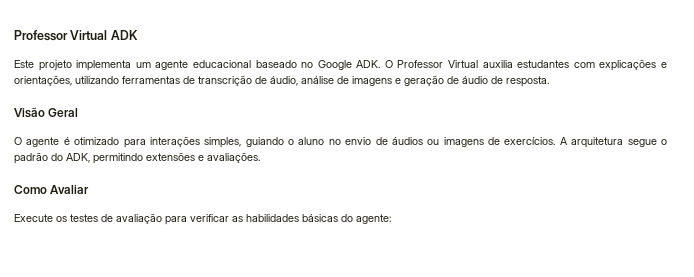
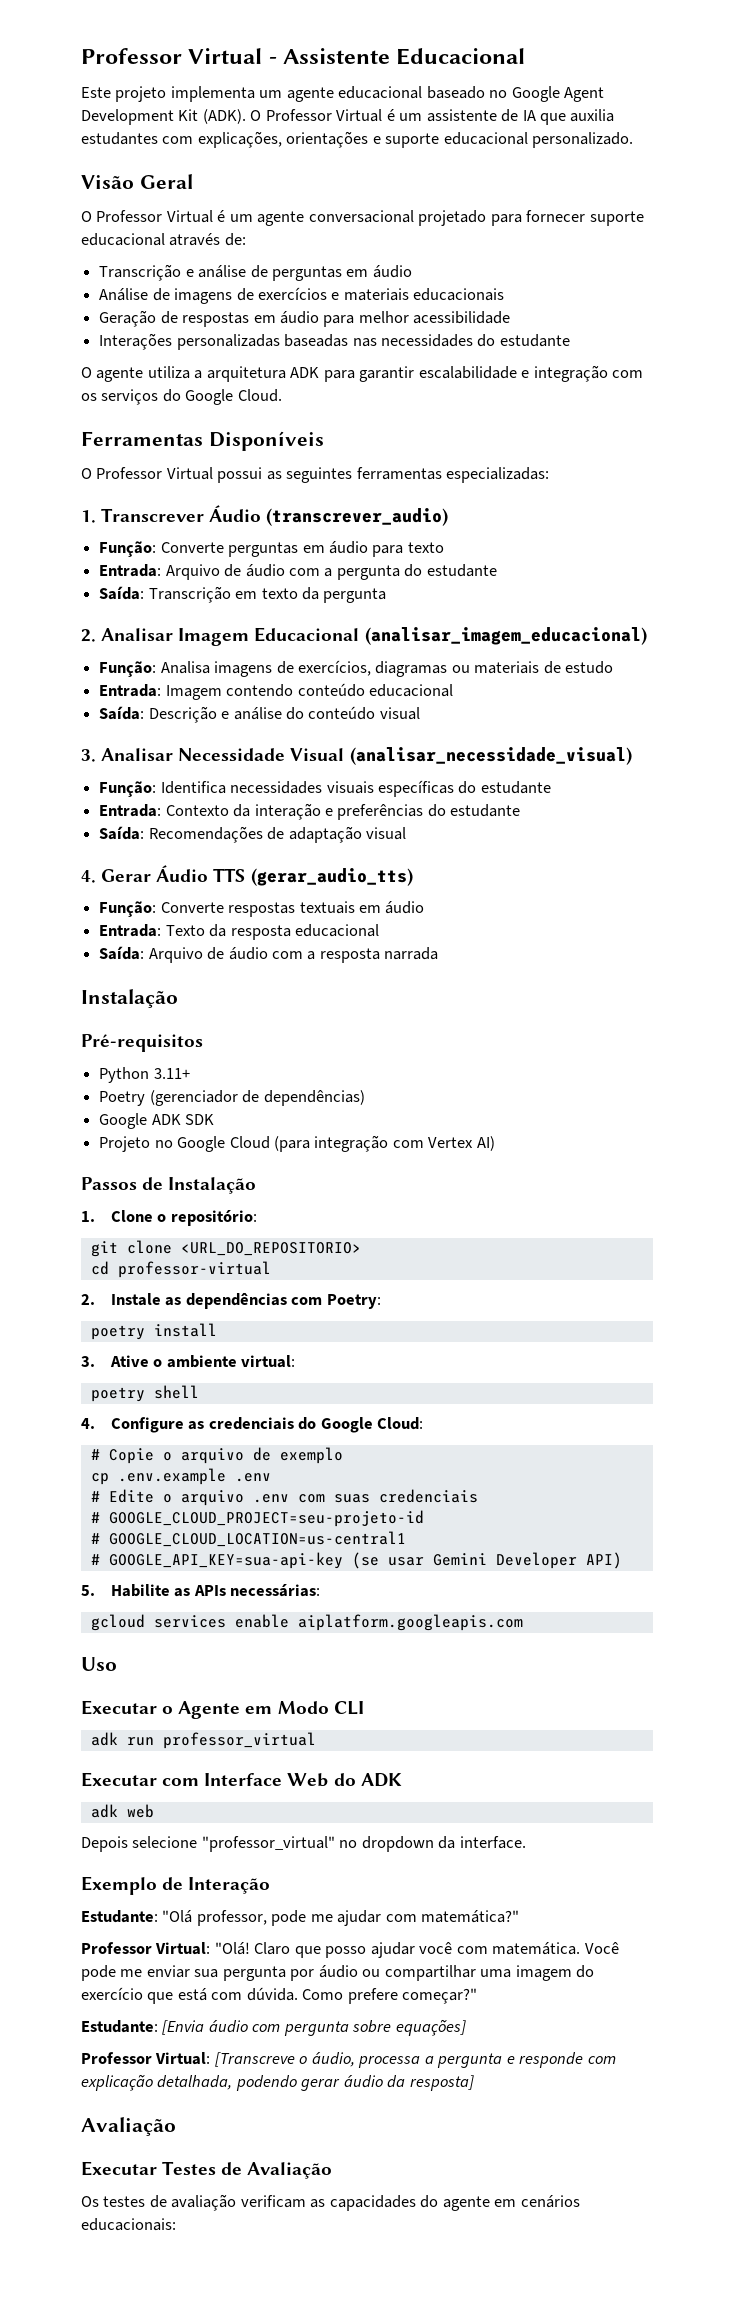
- Professor Virtual ADK
+ Professor Virtual - Assistente Educacional
- Este projeto implementa um agente educacional baseado no Google ADK. O Professor Virtual auxilia estudantes com explicações e orientações, utilizando ferramentas de transcrição de áudio, análise de imagens e geração de áudio de resposta.
+ Este projeto implementa um agente educacional baseado no Google Agent Development Kit (ADK). O Professor Virtual é um assistente de IA que auxilia estudantes com explicações, orientações e suporte educacional personalizado.
  Visão Geral
- O agente é otimizado para interações simples, guiando o aluno no envio de áudios ou imagens de exercícios. A arquitetura segue o padrão do ADK, permitindo extensões e avaliações.
- Como Avaliar
- Execute os testes de avaliação para verificar as habilidades básicas do agente:
+ O Professor Virtual é um agente conversacional projetado para fornecer suporte educacional através de:
+ Transcrição e análise de perguntas em áudio
+ Análise de imagens de exercícios e materiais educacionais
+ Geração de respostas em áudio para melhor acessibilidade
+ Interações personalizadas baseadas nas necessidades do estudante
+ O agente utiliza a arquitetura ADK para garantir escalabilidade e integração com os serviços do Google Cloud.
+ Ferramentas Disponíveis
+ O Professor Virtual possui as seguintes ferramentas especializadas:
+ 1. Transcrever Áudio (transcrever_audio)
+ Função: Converte perguntas em áudio para texto
+ Entrada: Arquivo de áudio com a pergunta do estudante
+ Saída: Transcrição em texto da pergunta
+ 2. Analisar Imagem Educacional (analisar_imagem_educacional)
+ Função: Analisa imagens de exercícios, diagramas ou materiais de estudo
+ Entrada: Imagem contendo conteúdo educacional
+ Saída: Descrição e análise do conteúdo visual
+ 3. Analisar Necessidade Visual (analisar_necessidade_visual)
+ Função: Identifica necessidades visuais específicas do estudante
+ Entrada: Contexto da interação e preferências do estudante
+ Saída: Recomendações de adaptação visual
+ 4. Gerar Áudio TTS (gerar_audio_tts)
+ Função: Converte respostas textuais em áudio
+ Entrada: Texto da resposta educacional
+ Saída: Arquivo de áudio com a resposta narrada
+ Instalação
+ Pré-requisitos
+ Python 3.11+
+ Poetry (gerenciador de dependências)
+ Google ADK SDK
+ Projeto no Google Cloud (para integração com Vertex AI)
+ Passos de Instalação
+ 1. Clone o repositório:
+ git clone <URL_DO_REPOSITORIO>
+ cd professor-virtual
+ 2. Instale as dependências com Poetry:
+ poetry install
+ 3. Ative o ambiente virtual:
+ poetry shell
+ 4. Configure as credenciais do Google Cloud:
+ # Copie o arquivo de exemplo
+ cp .env.example .env
+ # Edite o arquivo .env com suas credenciais
+ # GOOGLE_CLOUD_PROJECT=seu-projeto-id
+ # GOOGLE_CLOUD_LOCATION=us-central1
+ # GOOGLE_API_KEY=sua-api-key (se usar Gemini Developer API)
+ 5. Habilite as APIs necessárias:
+ gcloud services enable aiplatform.googleapis.com
+ Uso
+ Executar o Agente em Modo CLI
+ adk run professor_virtual
+ Executar com Interface Web do ADK
+ adk web
+ Depois selecione "professor_virtual" no dropdown da interface.
+ Exemplo de Interação
+ Estudante: "Olá professor, pode me ajudar com matemática?"
+ Professor Virtual: "Olá! Claro que posso ajudar você com matemática. Você pode me enviar sua pergunta por áudio ou compartilhar uma imagem do exercício que está com dúvida. Como prefere começar?"
+ Estudante: [Envia áudio com pergunta sobre equações]
+ Professor Virtual: [Transcreve o áudio, processa a pergunta e responde com explicação detalhada, podendo gerar áudio da resposta]
+ Avaliação
+ Executar Testes de Avaliação
+ Os testes de avaliação verificam as capacidades do agente em cenários educacionais:

